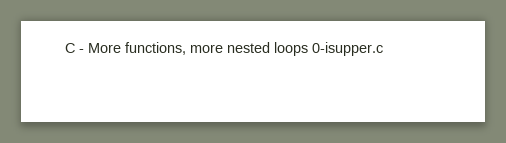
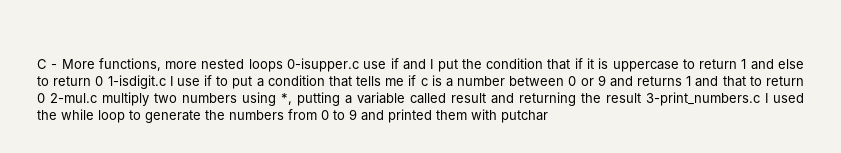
- C - More functions, more nested loops 0-isupper.c
+ C - More functions, more nested loops 0-isupper.c use if and I put the condition that if it is uppercase to return 1 and else to return 0 1-isdigit.c I use if to put a condition that tells me if c is a number between 0 or 9 and returns 1 and that to return 0 2-mul.c multiply two numbers using *, putting a variable called result and returning the result 3-print_numbers.c I used the while loop to generate the numbers from 0 to 9 and printed them with putchar

